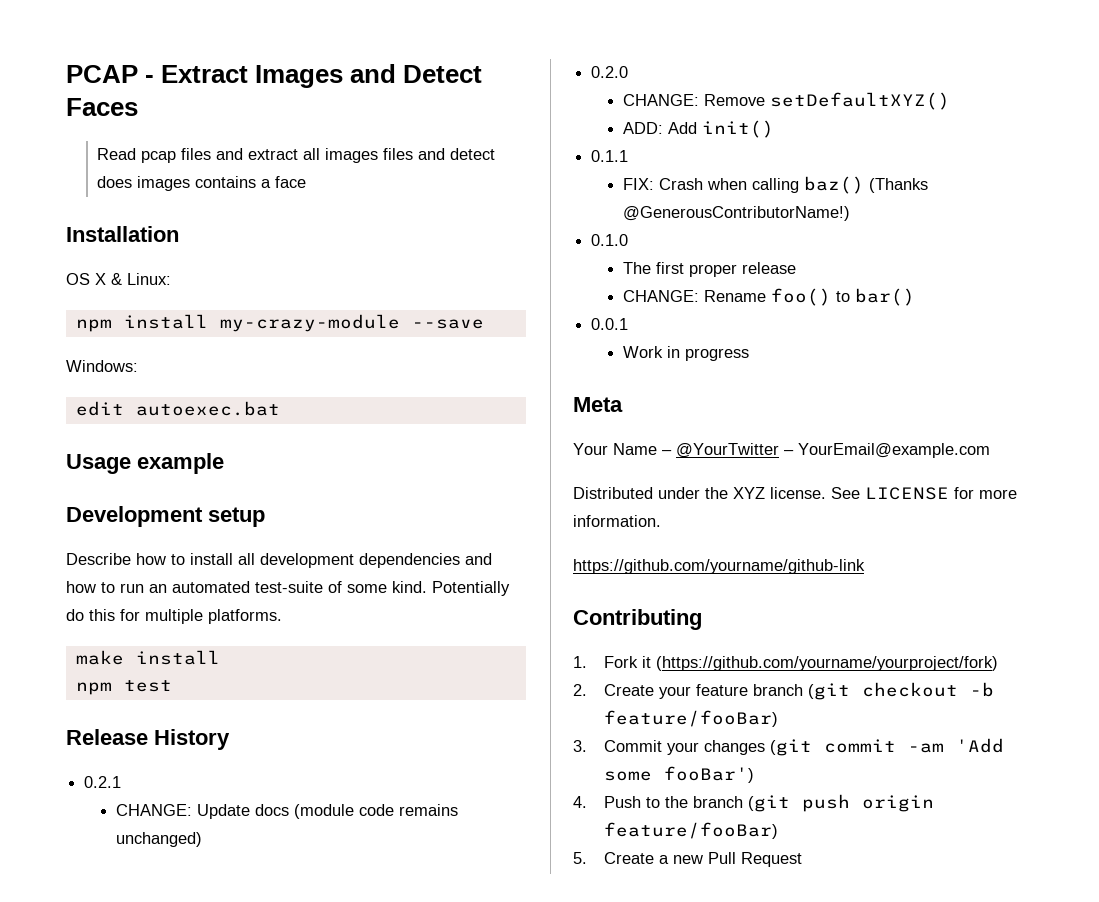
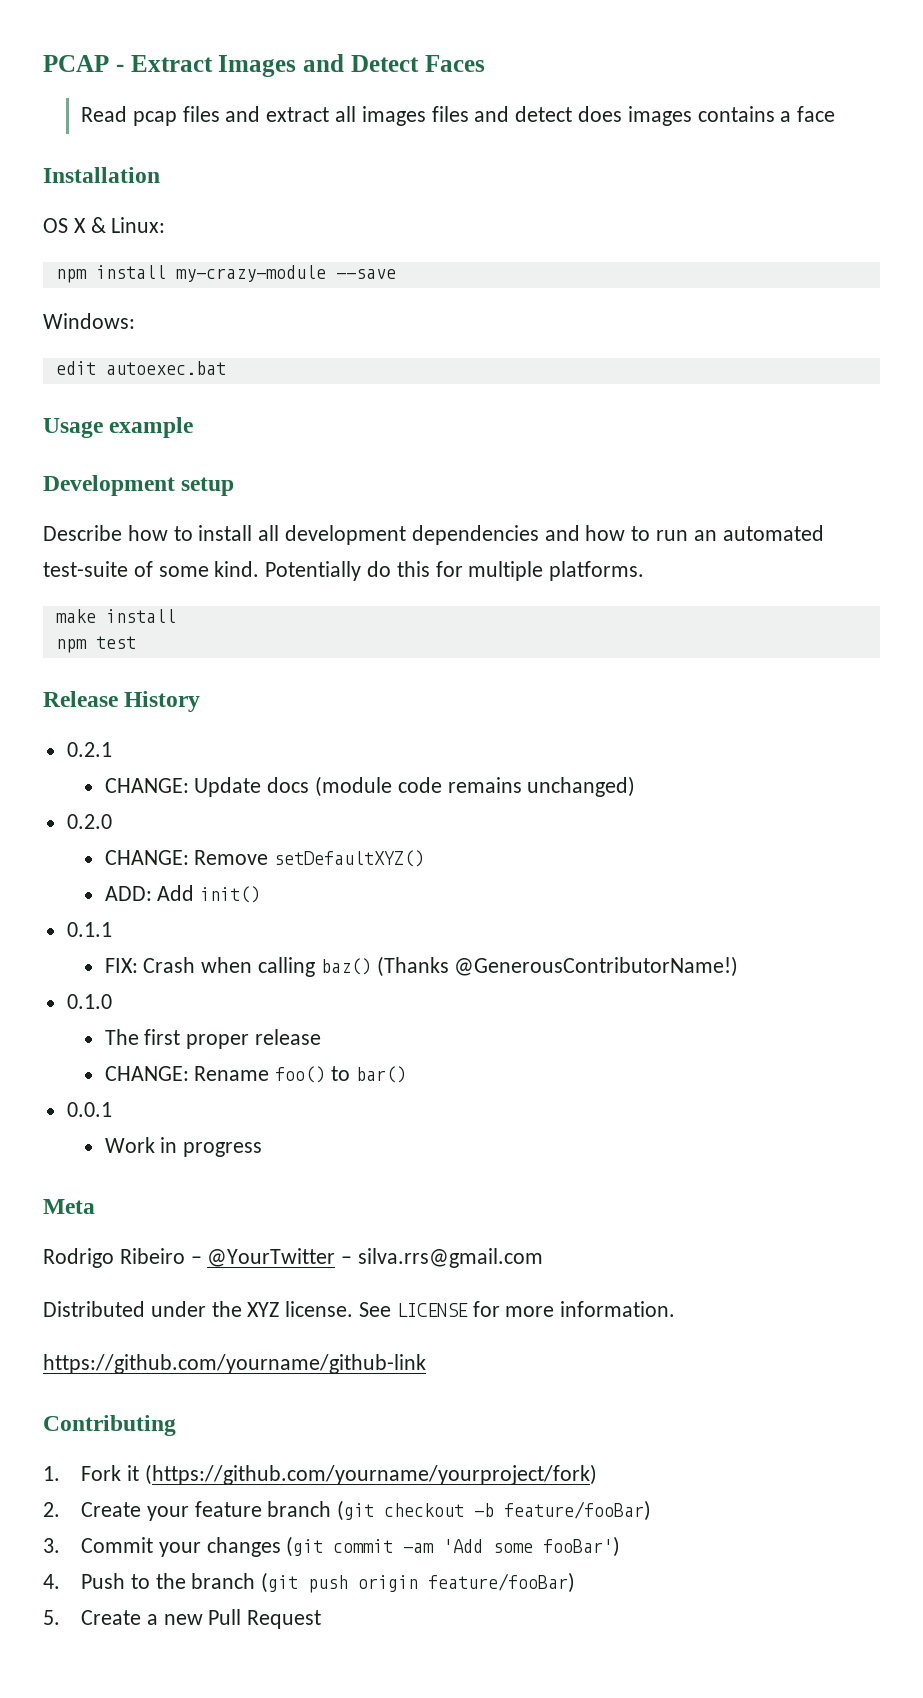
- Your Name – @YourTwitter – YourEmail@example.com
+ Rodrigo Ribeiro – @YourTwitter – silva.rrs@gmail.com

